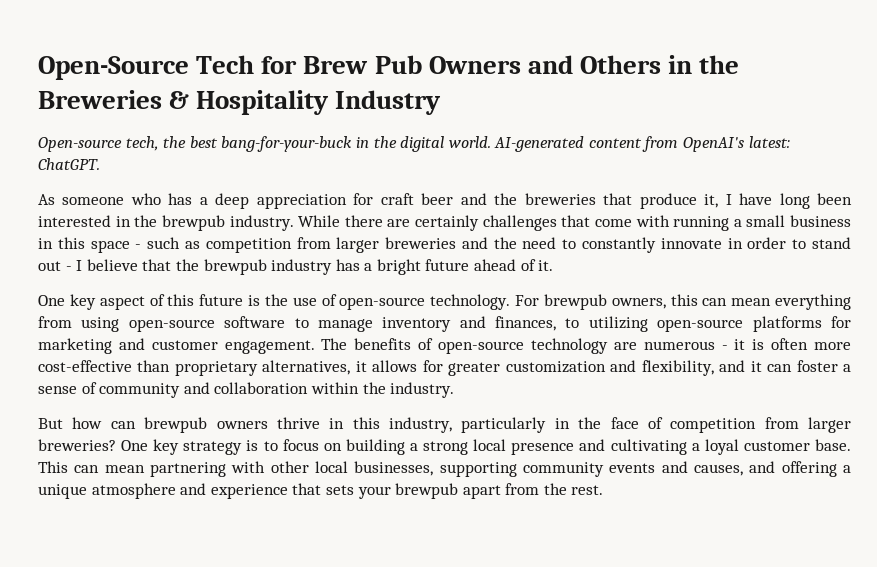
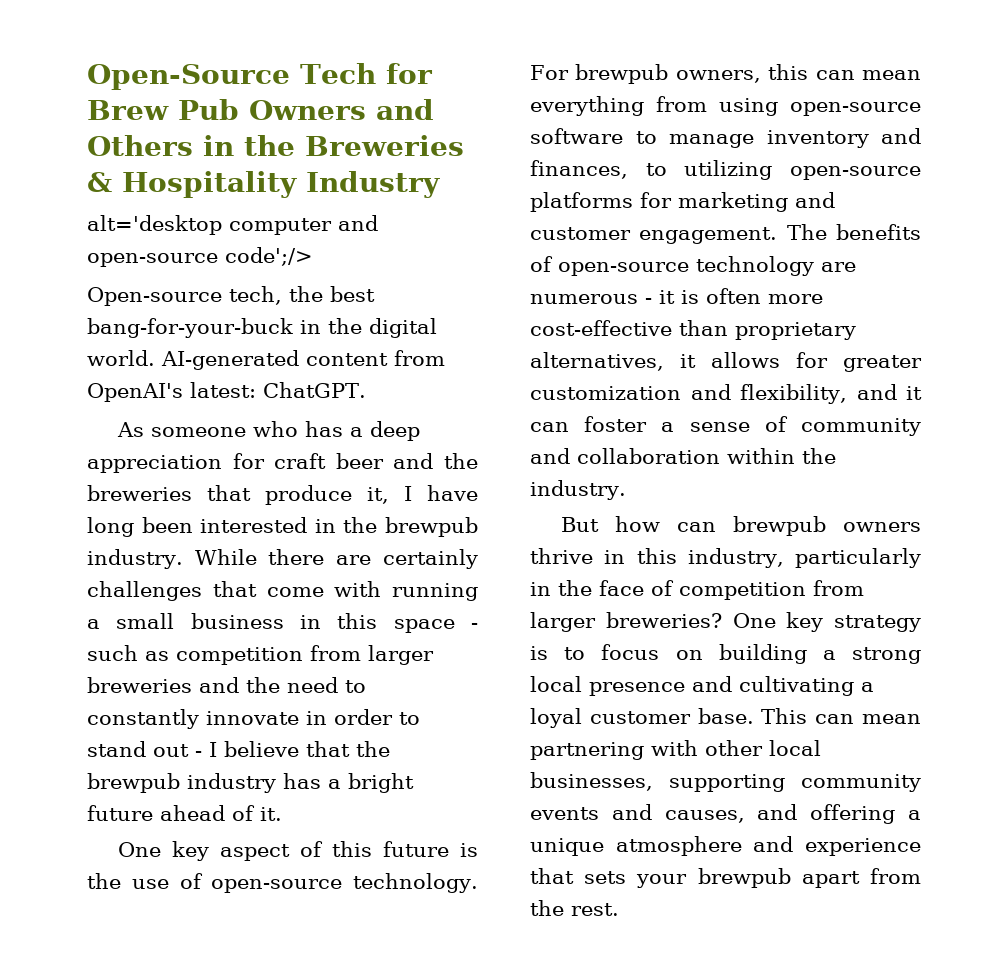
+ alt='desktop computer and open-source code';/>

